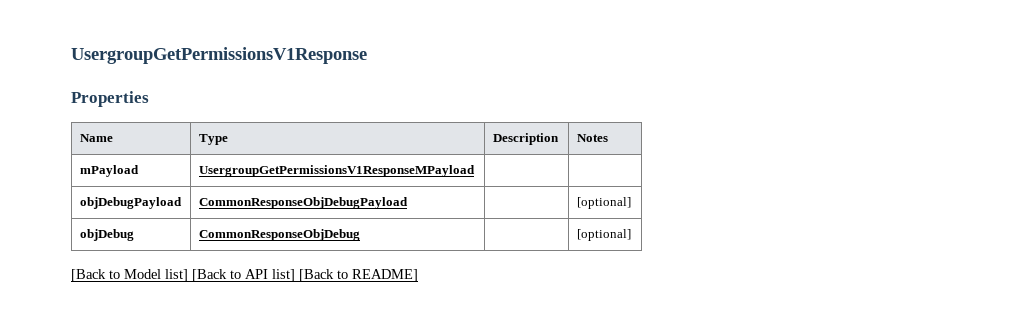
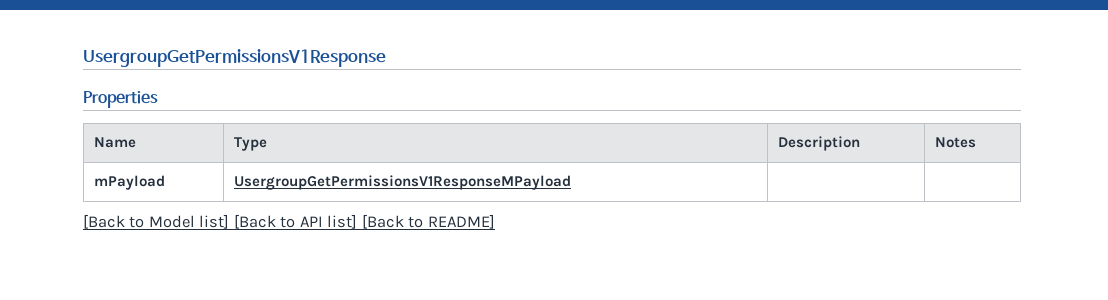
- objDebugPayload | CommonResponseObjDebugPayload | | [optional]
- objDebug | CommonResponseObjDebug | | [optional]

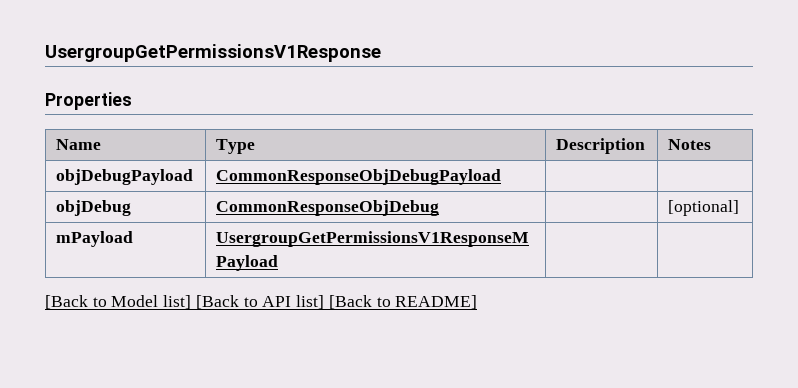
+ objDebugPayload | CommonResponseObjDebugPayload | |
+ objDebug | CommonResponseObjDebug | | [optional]

